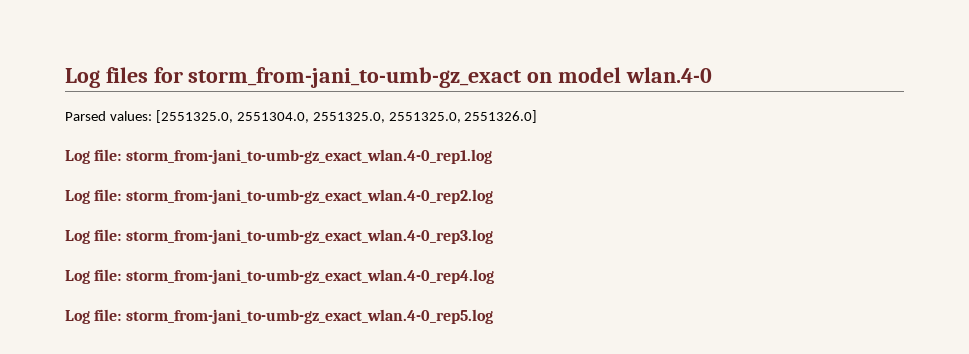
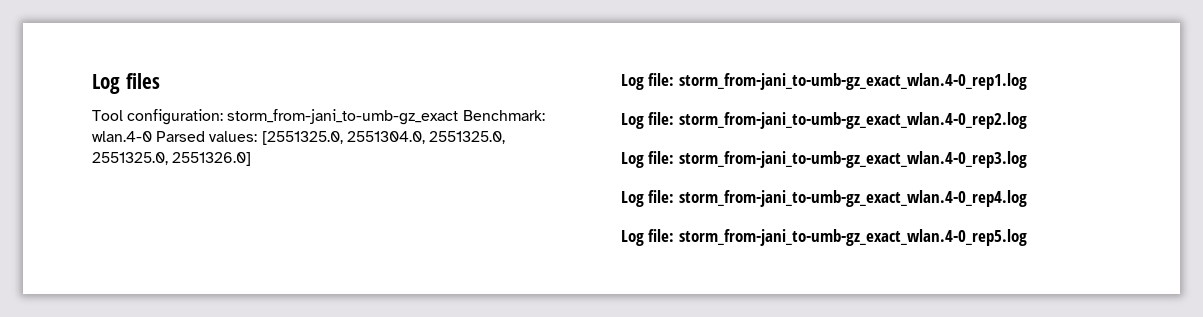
- Log files for storm_from-jani_to-umb-gz_exact on model wlan.4-0
- Parsed values: [2551325.0, 2551304.0, 2551325.0, 2551325.0, 2551326.0]
+ Log files
+ Tool configuration: storm_from-jani_to-umb-gz_exact Benchmark: wlan.4-0 Parsed values: [2551325.0, 2551304.0, 2551325.0, 2551325.0, 2551326.0]

